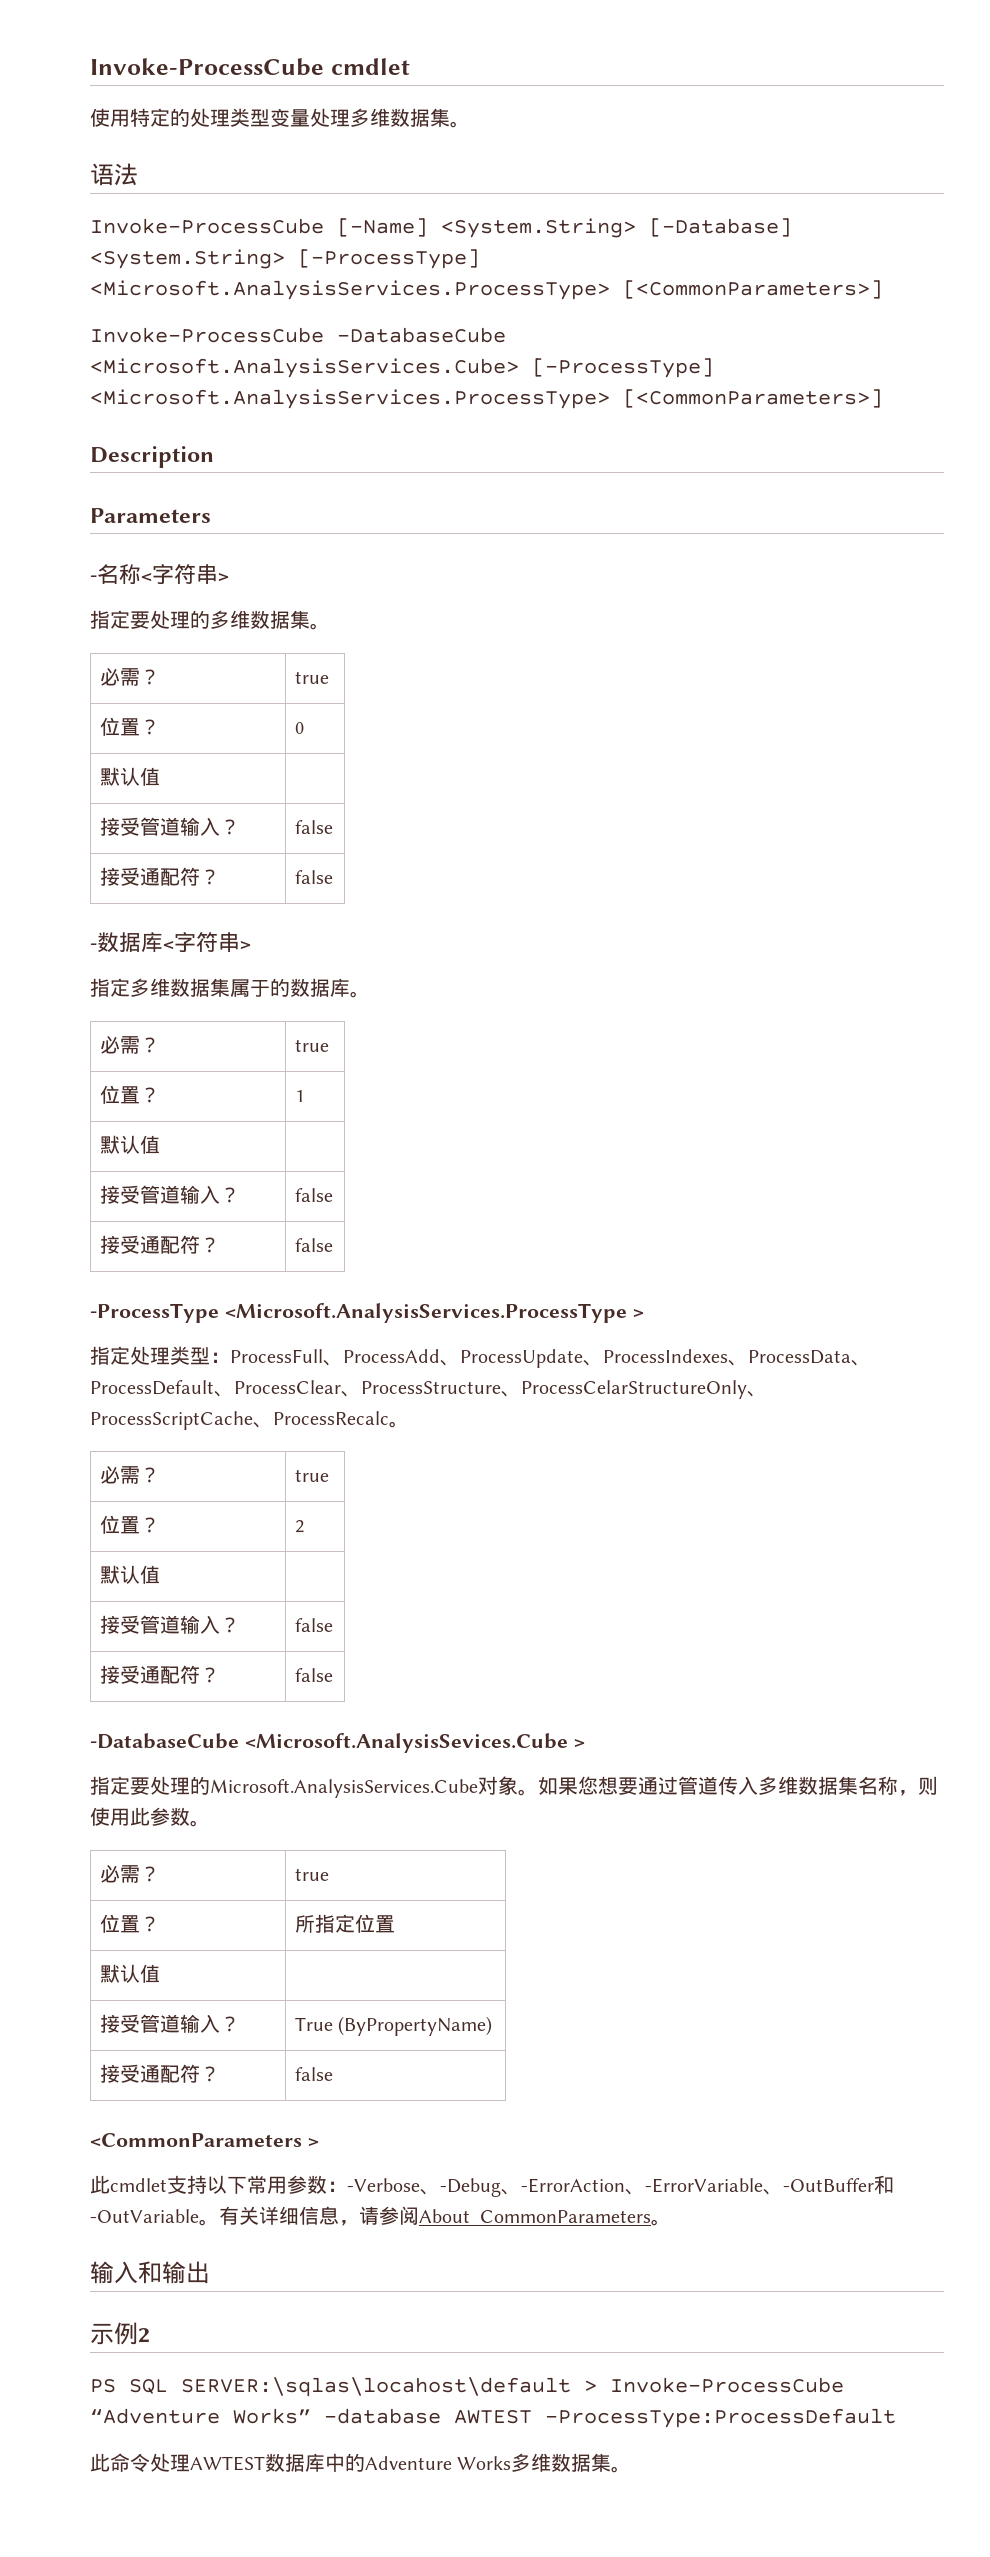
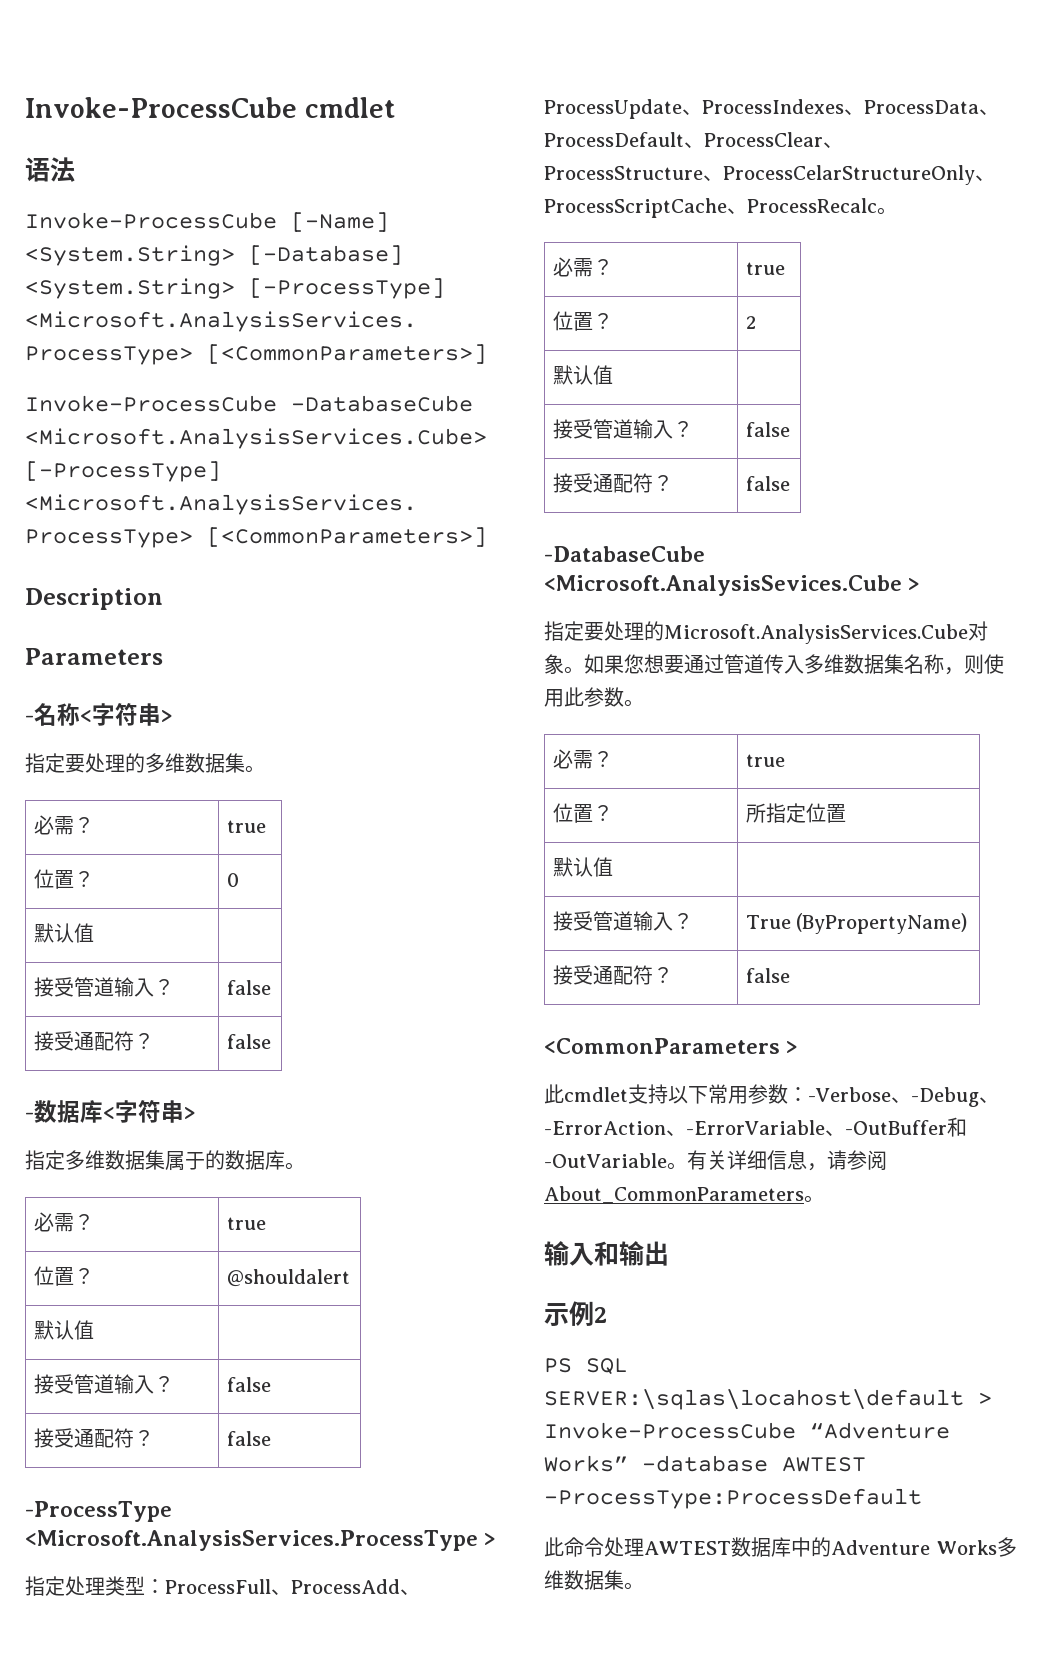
- 使用特定的处理类型变量处理多维数据集。
- 位置？ | 1
+ 位置？ | @shouldalert

